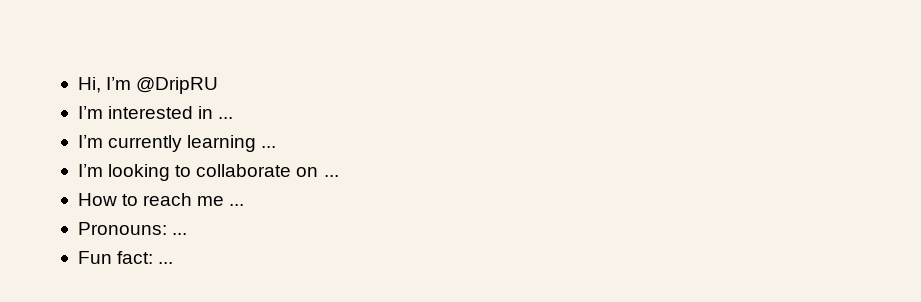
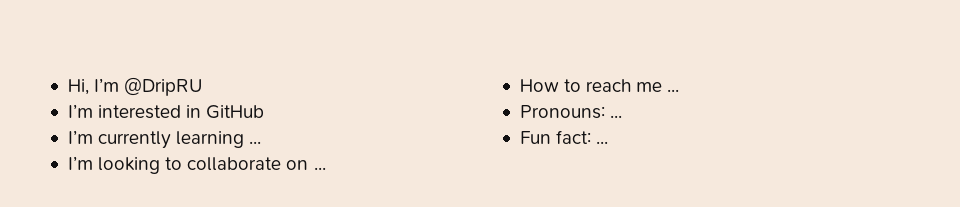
- I’m interested in ...
+ I’m interested in GitHub

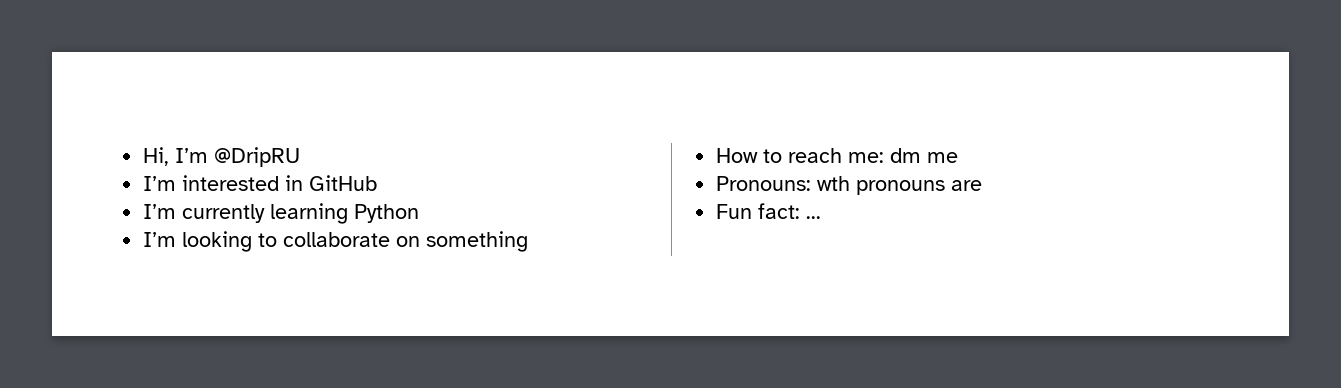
- I’m currently learning ...
+ I’m currently learning Python
- I’m looking to collaborate on ...
+ I’m looking to collaborate on something
- How to reach me ...
+ How to reach me: dm me
- Pronouns: ...
+ Pronouns: wth pronouns are

